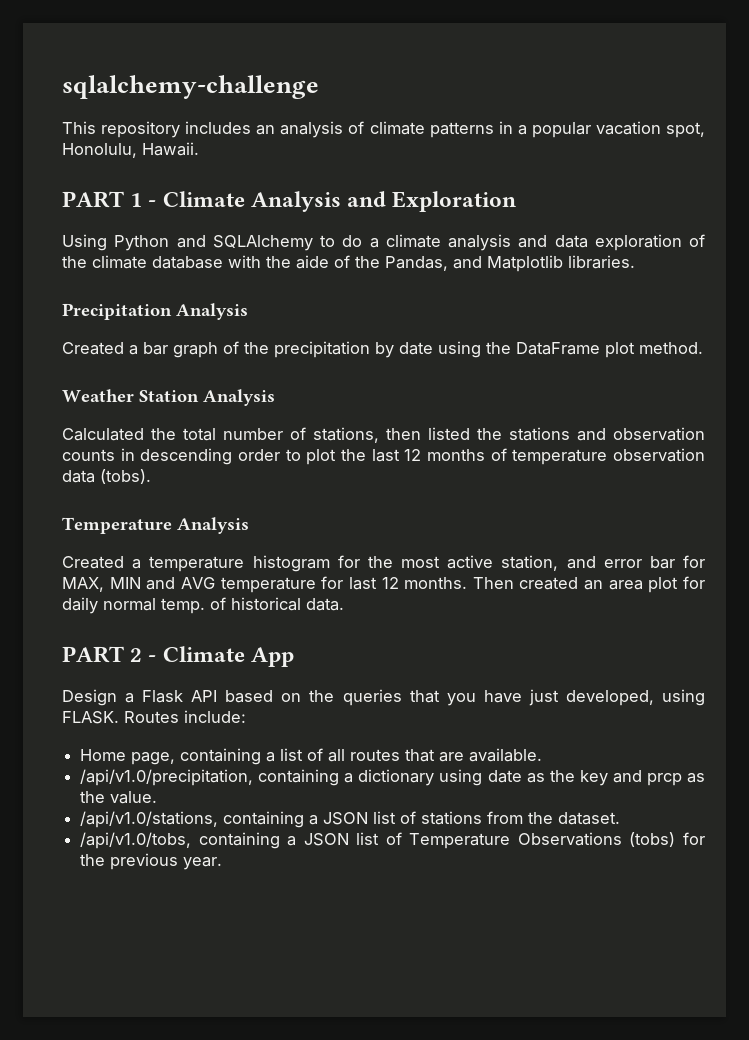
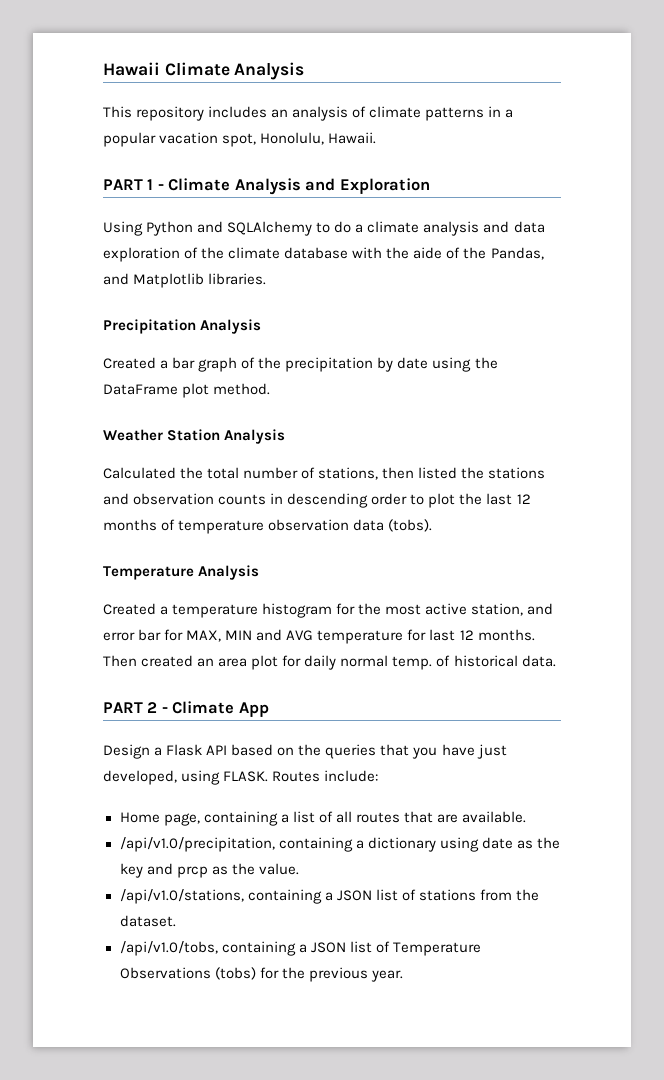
- sqlalchemy-challenge
+ Hawaii Climate Analysis

